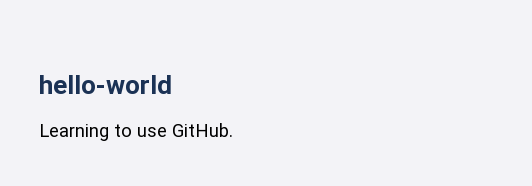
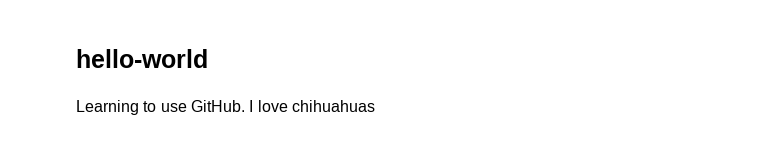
+ I love chihuahuas

